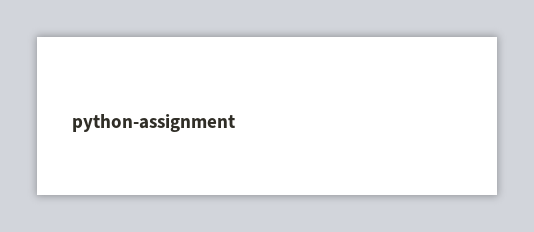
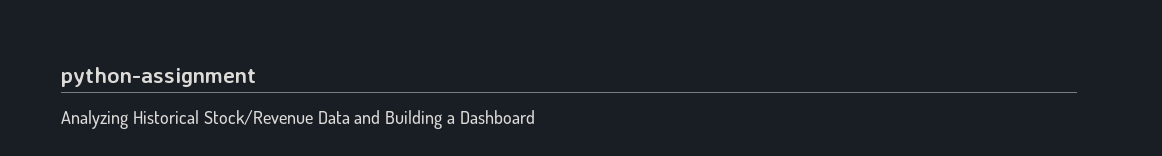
+ Analyzing Historical Stock/Revenue Data and Building a Dashboard

